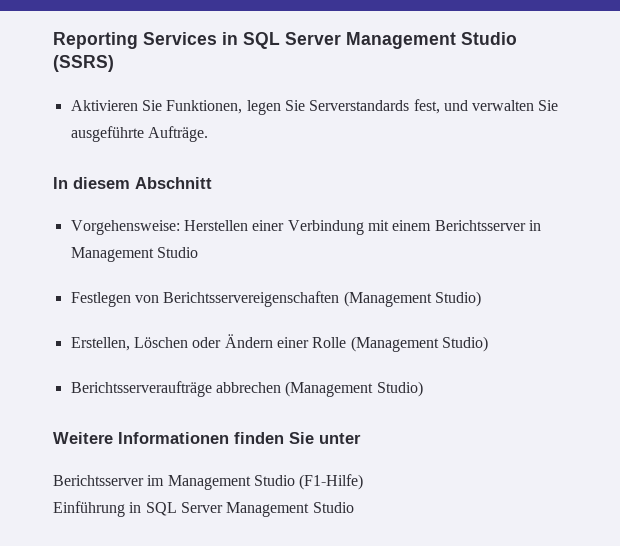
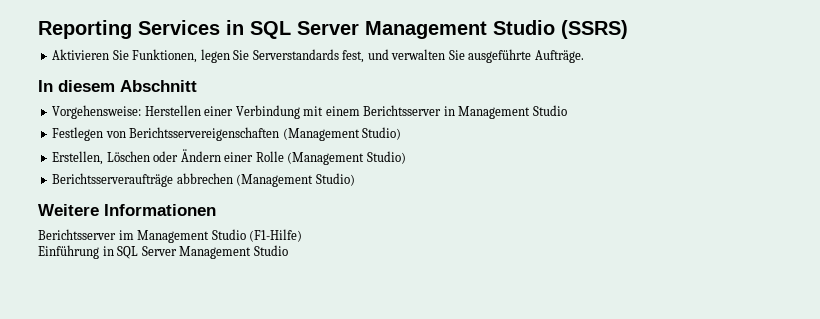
- Weitere Informationen finden Sie unter
+ Weitere Informationen

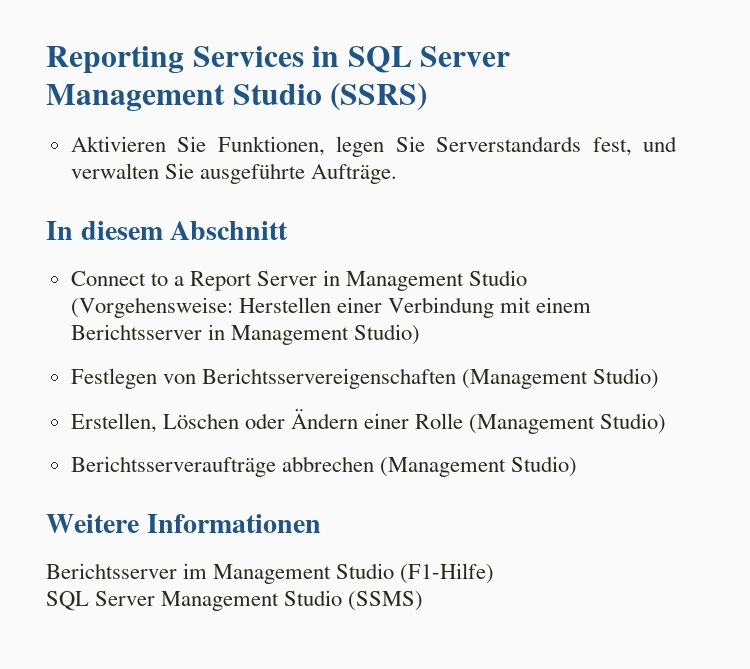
- Vorgehensweise: Herstellen einer Verbindung mit einem Berichtsserver in Management Studio
+ Connect to a Report Server in Management Studio (Vorgehensweise: Herstellen einer Verbindung mit einem Berichtsserver in Management Studio)
- Einführung in SQL Server Management Studio
+ SQL Server Management Studio (SSMS)

